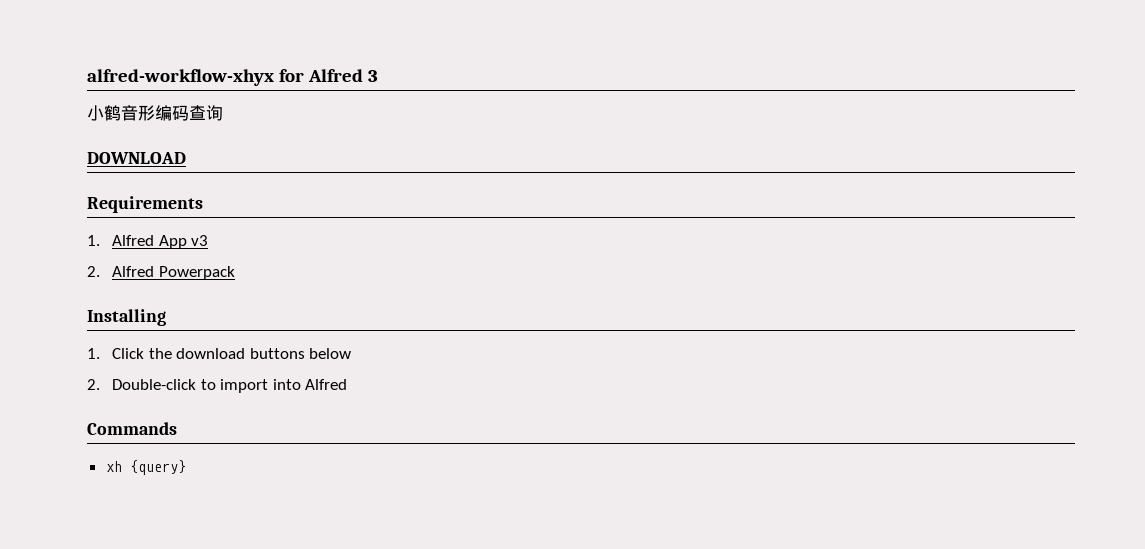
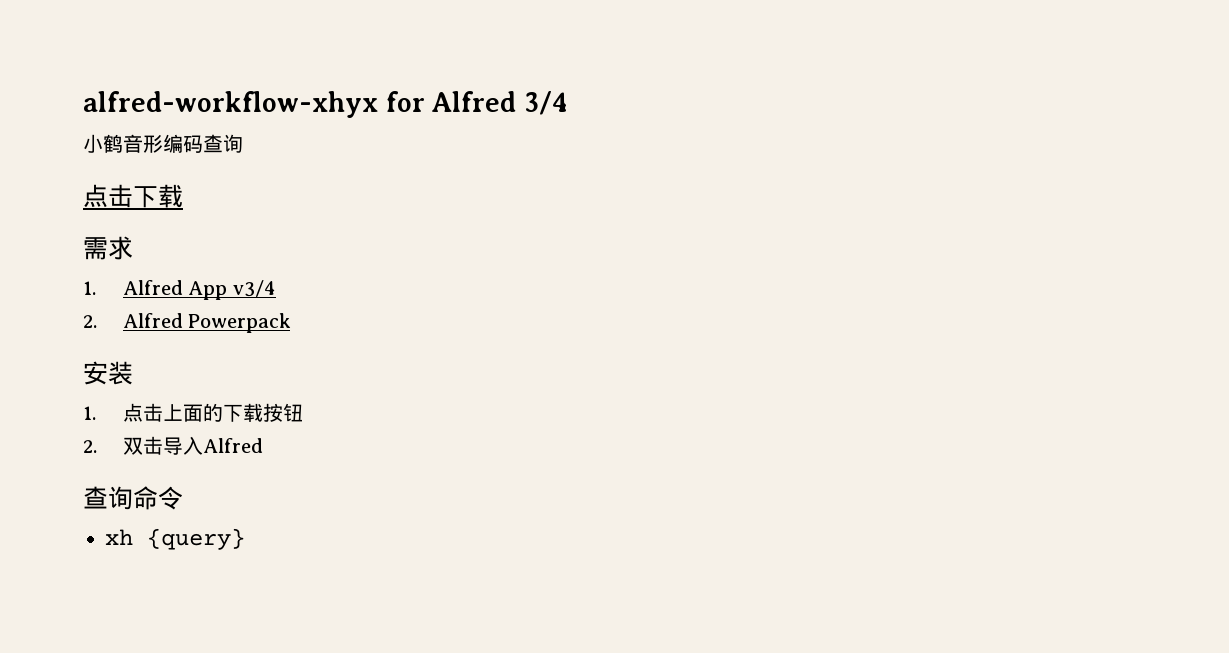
- alfred-workflow-xhyx for Alfred 3
+ alfred-workflow-xhyx for Alfred 3/4
- DOWNLOAD
- Requirements
+ 点击下载
+ 需求
- 1. Alfred App v3
+ 1. Alfred App v3/4
- Installing
- 1. Click the download buttons below
- 2. Double-click to import into Alfred
+ 安装
+ 1.点击上面的下载按钮
+ 2.双击导入Alfred
- Commands
+ 查询命令

